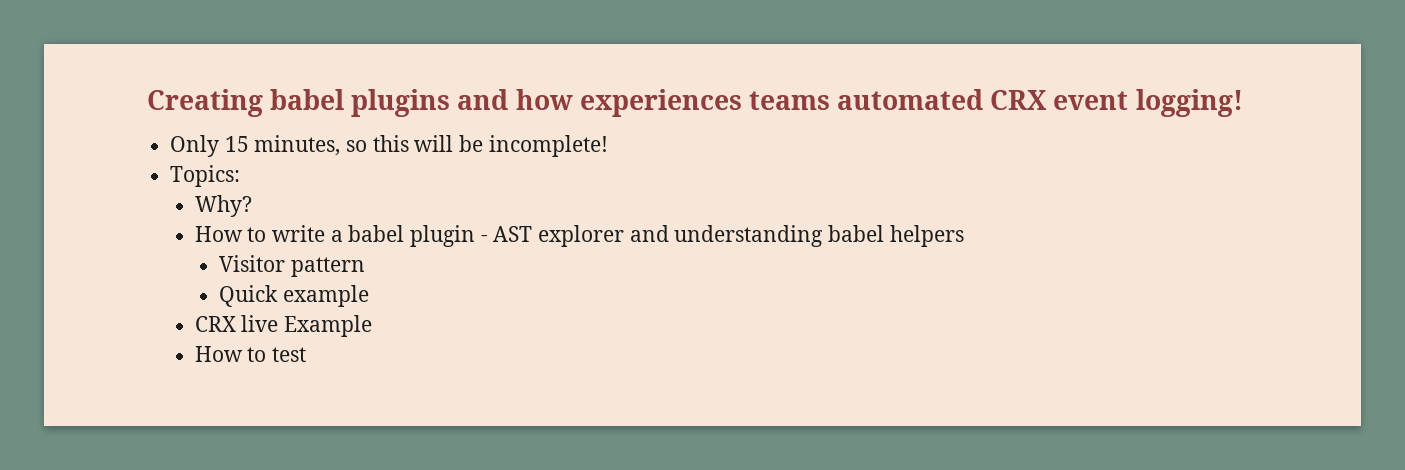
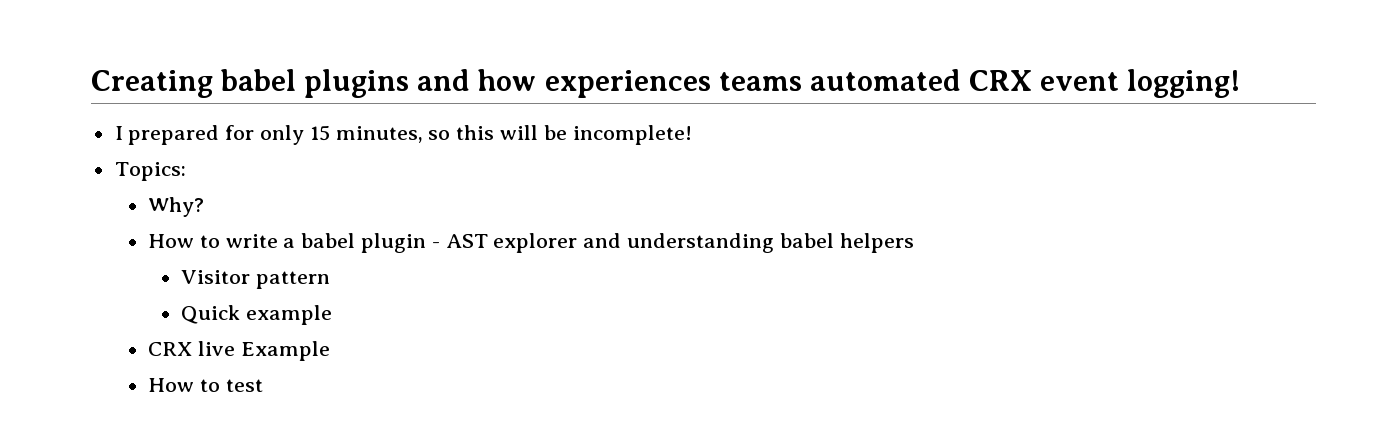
- Only 15 minutes, so this will be incomplete!
+ I prepared for only 15 minutes, so this will be incomplete!

